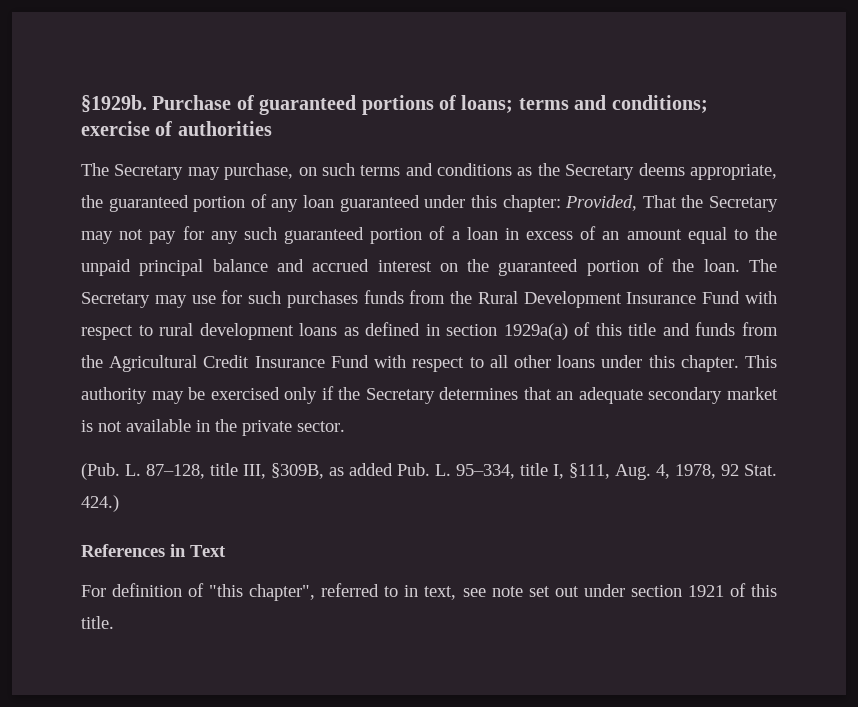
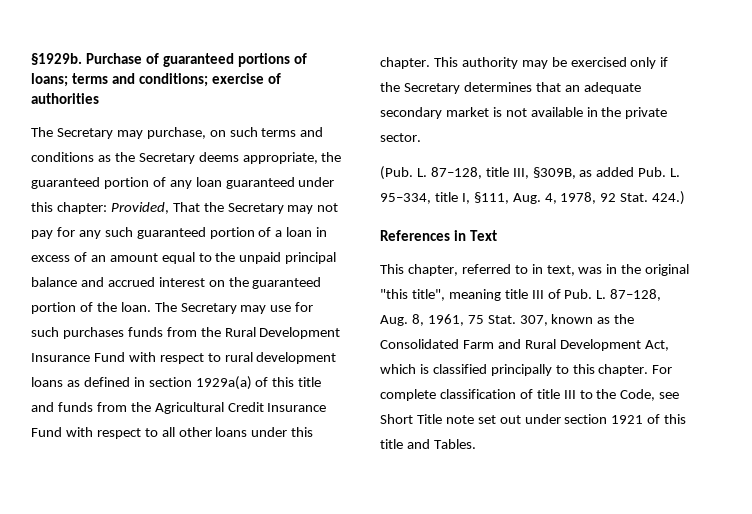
- For definition of "this chapter", referred to in text, see note set out under section 1921 of this title.
+ This chapter, referred to in text, was in the original "this title", meaning title III of Pub. L. 87–128, Aug. 8, 1961, 75 Stat. 307, known as the Consolidated Farm and Rural Development Act, which is classified principally to this chapter. For complete classification of title III to the Code, see Short Title note set out under section 1921 of this title and Tables.

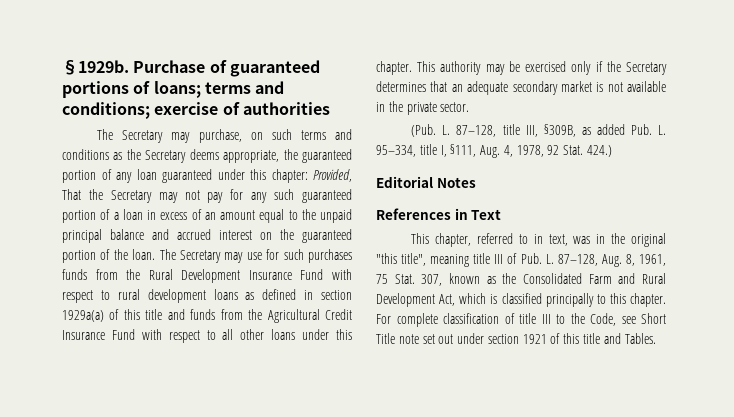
+ Editorial Notes

